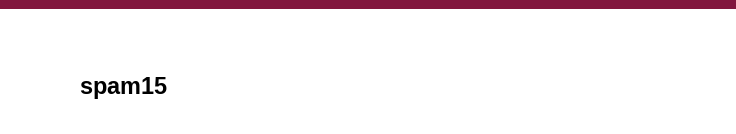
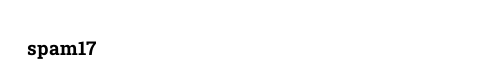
- spam15
+ spam17

